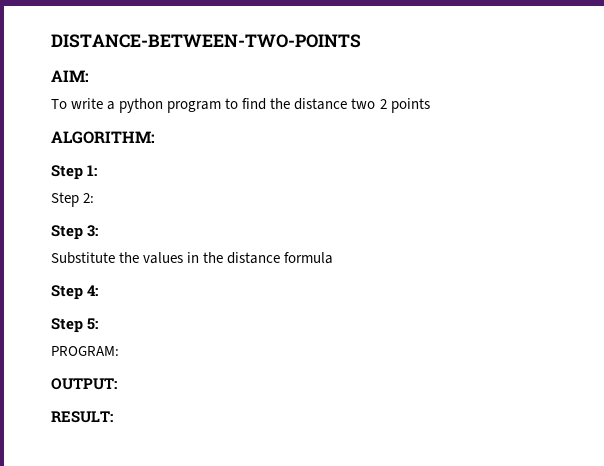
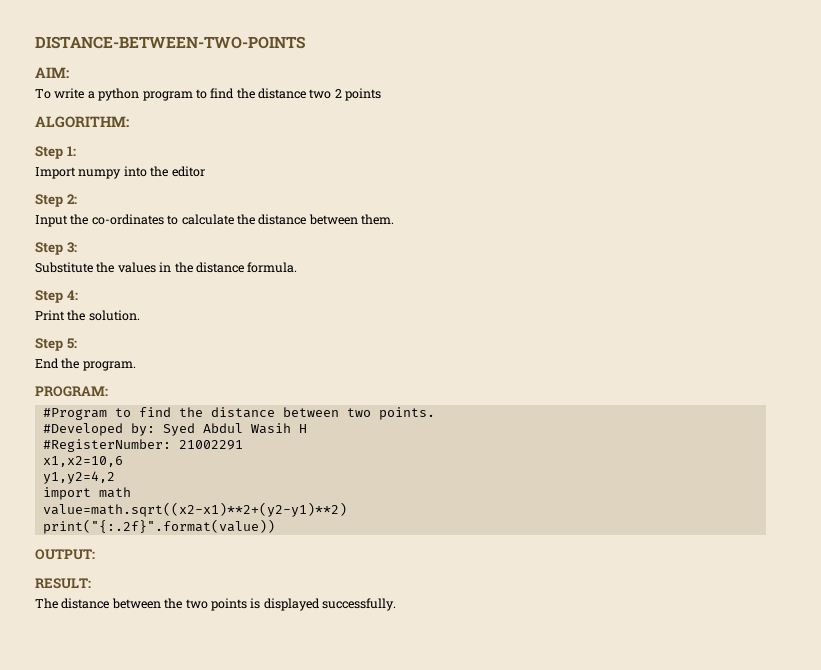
+ Import numpy into the editor
  Step 2:
+ Input the co-ordinates to calculate the distance between them.
- Substitute the values in the distance formula
+ Substitute the values in the distance formula.
+ Print the solution.
+ End the program.
  PROGRAM:
+ #Program to find the distance between two points.
+ #Developed by: Syed Abdul Wasih H
+ #RegisterNumber: 21002291
+ x1,x2=10,6
+ y1,y2=4,2
+ import math
+ value=math.sqrt((x2-x1)**2+(y2-y1)**2)
+ print("{:.2f}".format(value))
  OUTPUT:
  RESULT:
+ The distance between the two points is displayed successfully.

